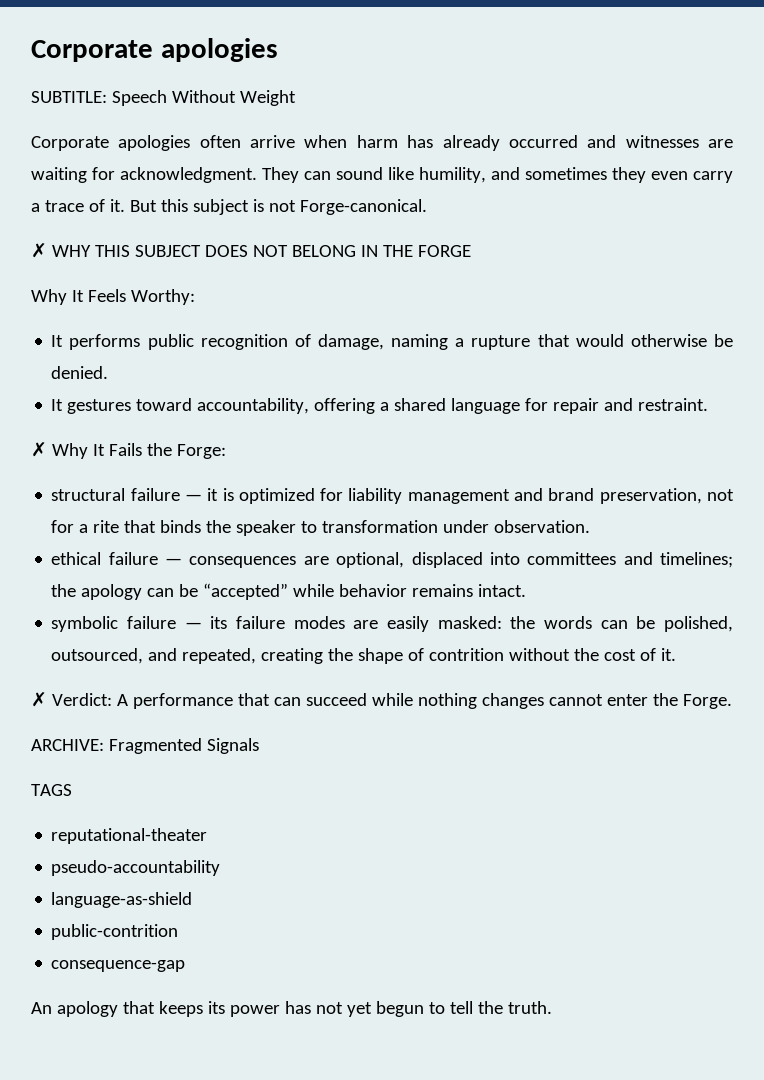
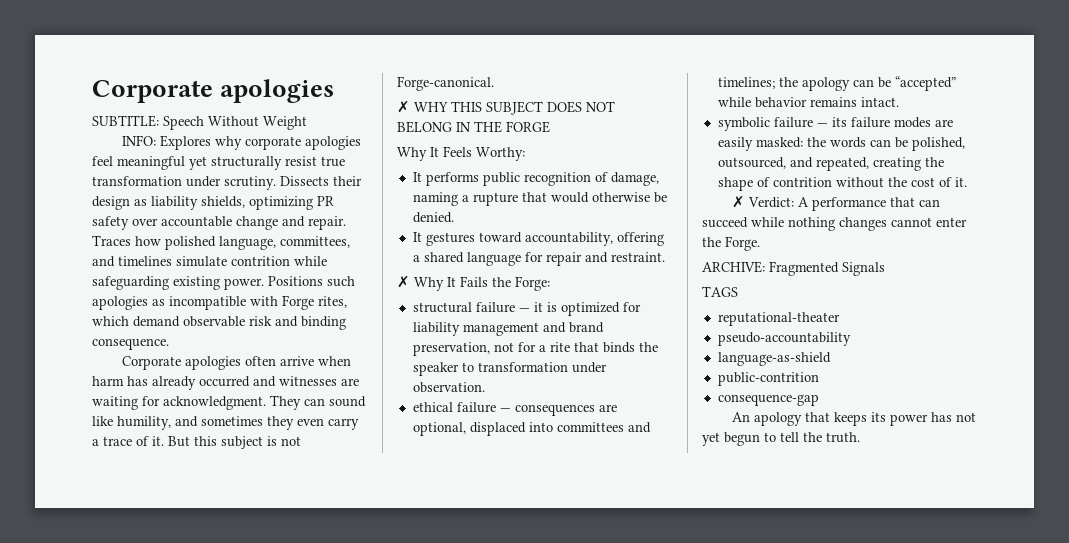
+ INFO: Explores why corporate apologies feel meaningful yet structurally resist true transformation under scrutiny. Dissects their design as liability shields, optimizing PR safety over accountable change and repair. Traces how polished language, committees, and timelines simulate contrition while safeguarding existing power. Positions such apologies as incompatible with Forge rites, which demand observable risk and binding consequence.

